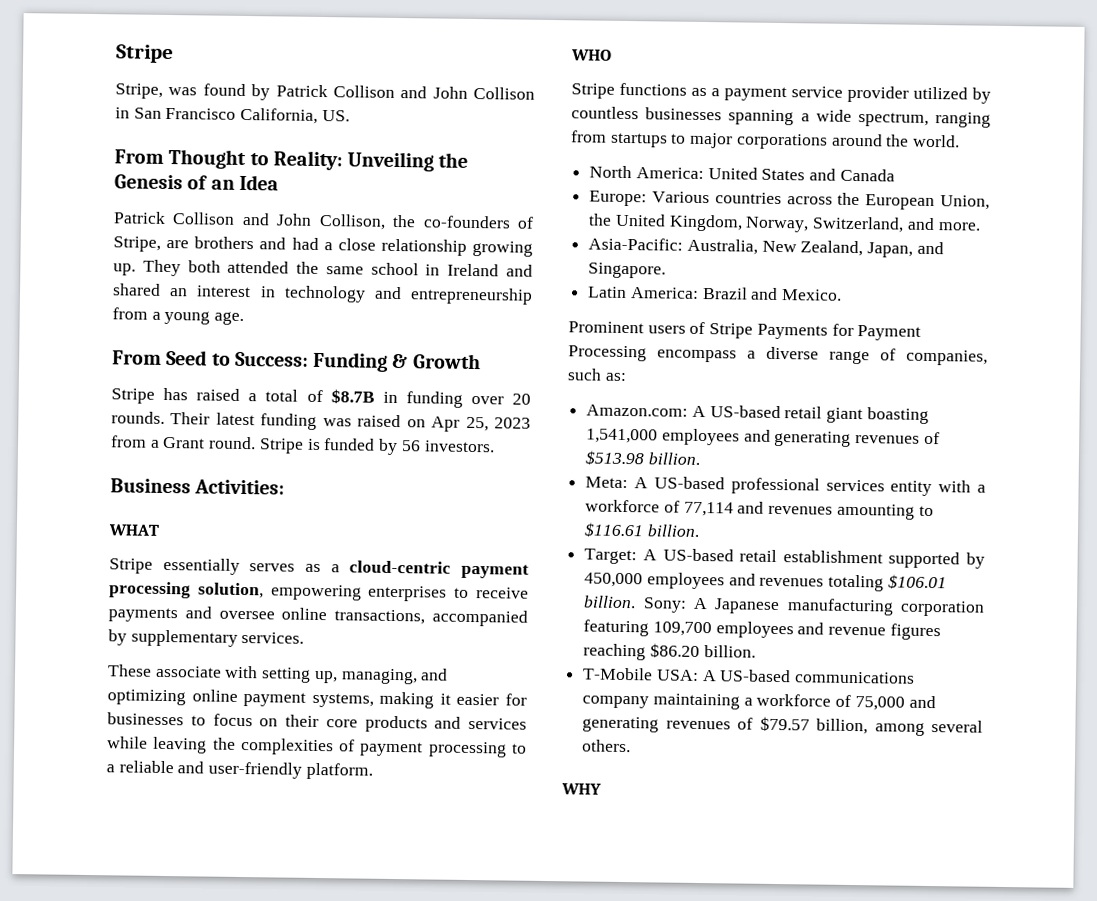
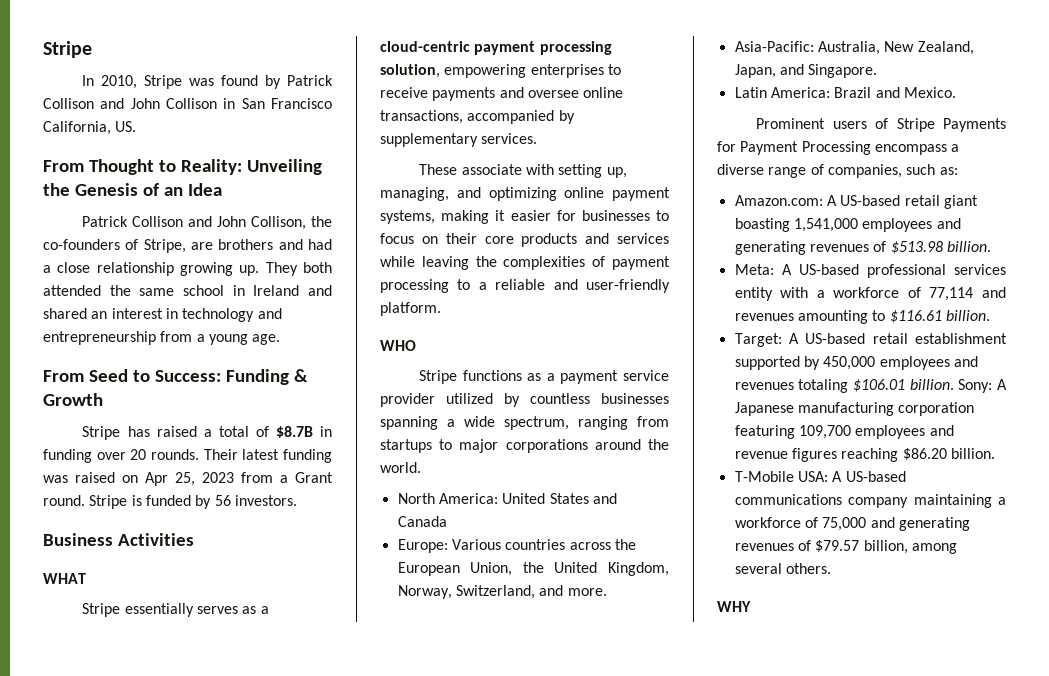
- Stripe, was found by Patrick Collison and John Collison in San Francisco California, US.
+ In 2010, Stripe was found by Patrick Collison and John Collison in San Francisco California, US.
- Business Activities:
+ Business Activities

